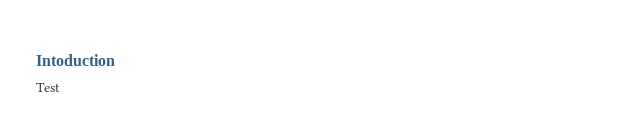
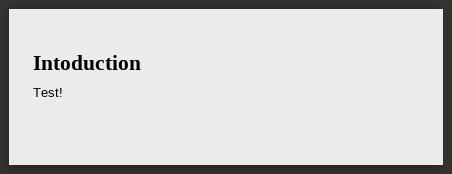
- Test
+ Test!

